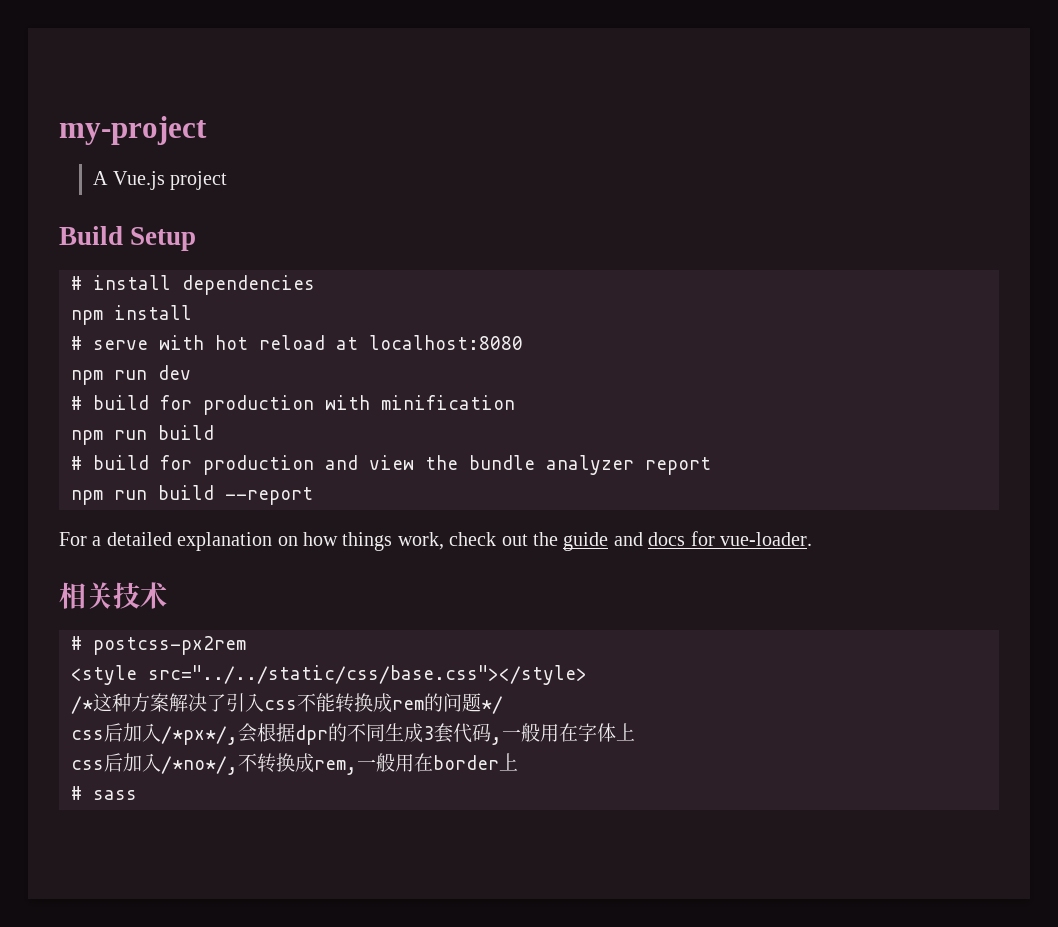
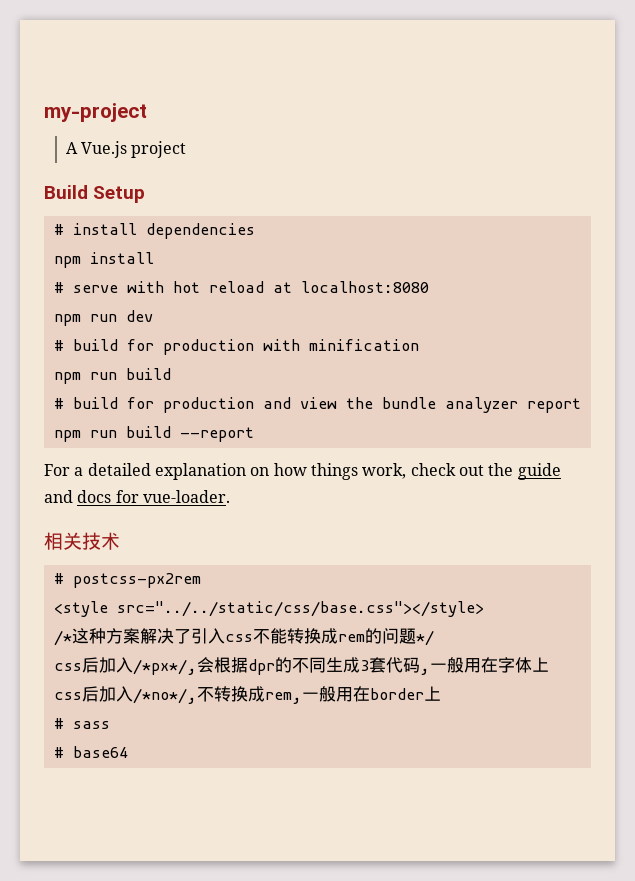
+ # base64

